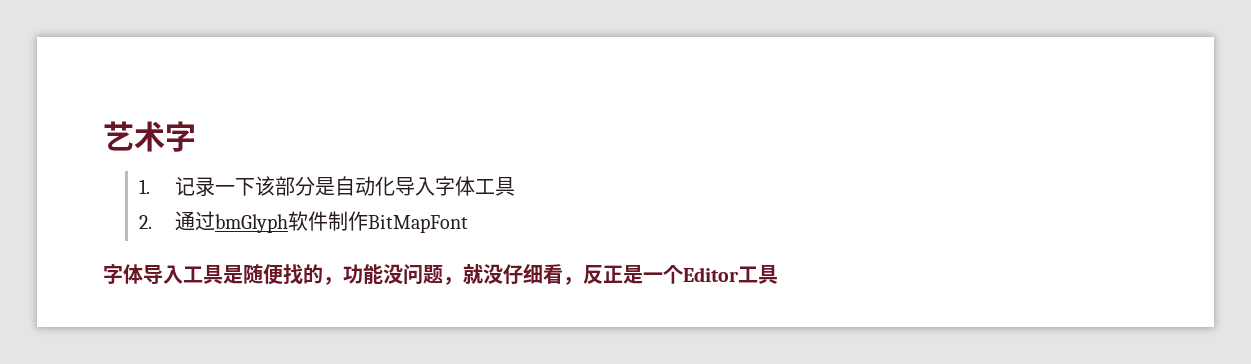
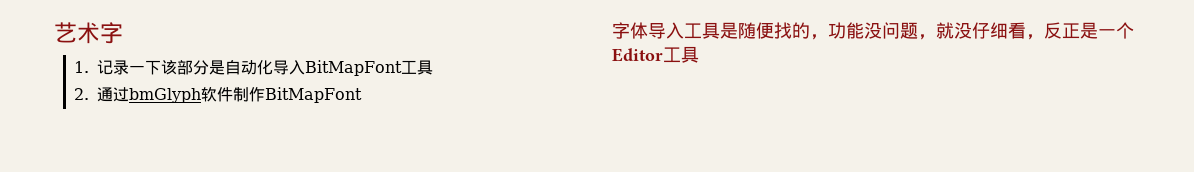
- 1.记录一下该部分是自动化导入字体工具
+ 1.记录一下该部分是自动化导入BitMapFont工具

